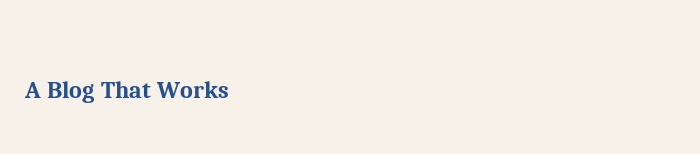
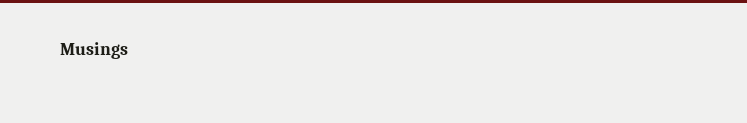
- A Blog That Works
+ Musings

